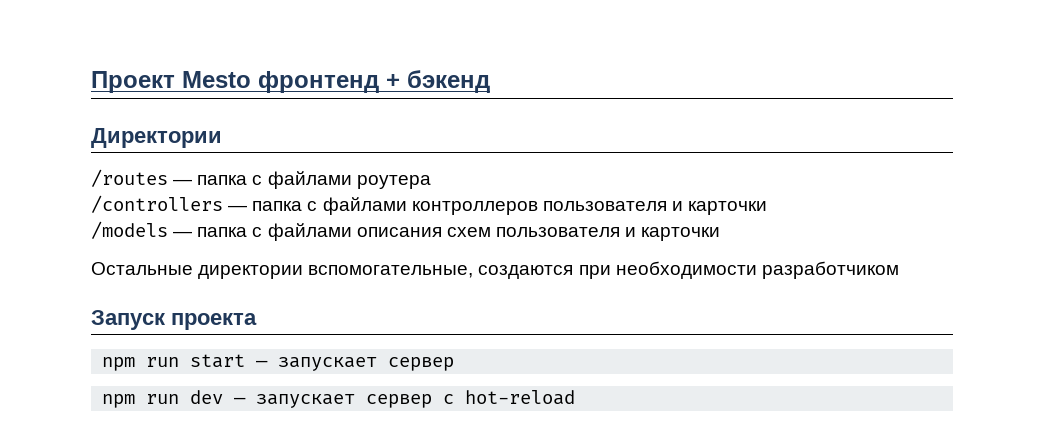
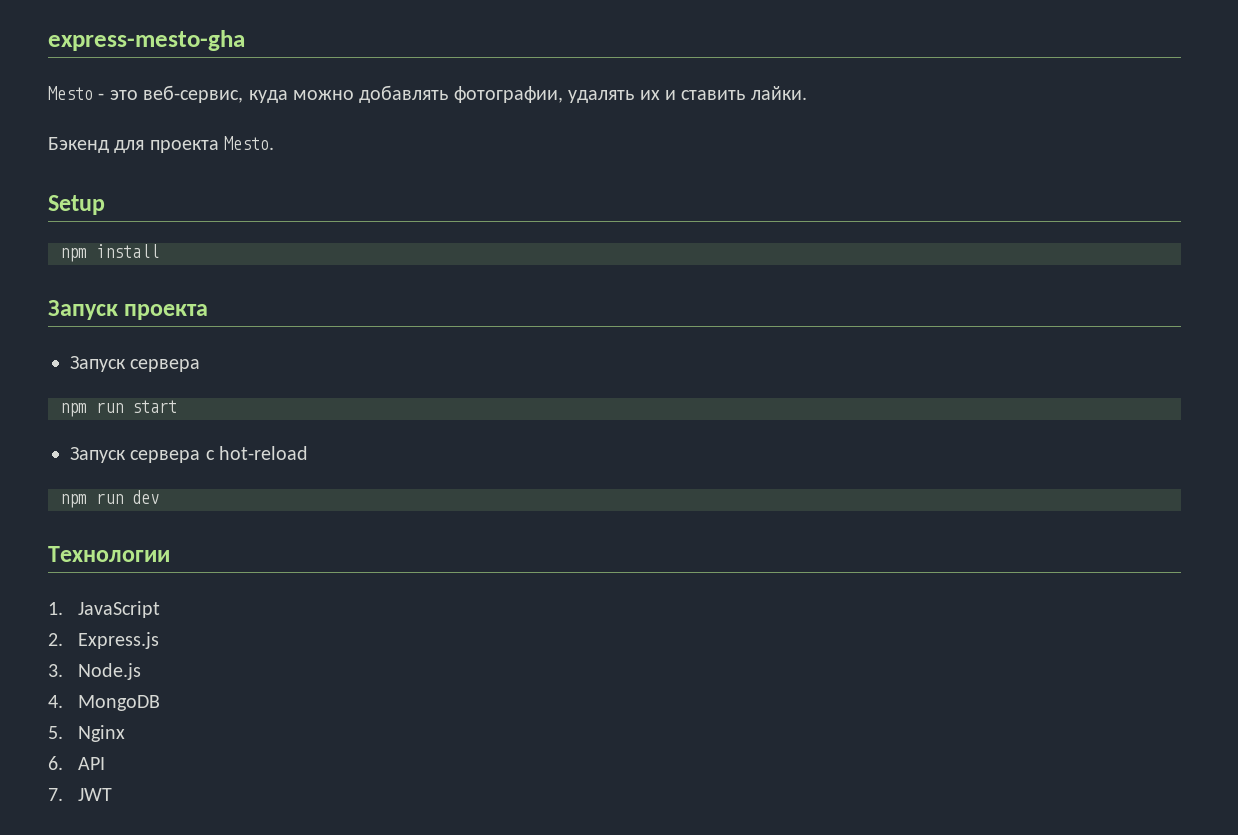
- Проект Mesto фронтенд + бэкенд
- Директории
- /routes — папка с файлами роутера
- /controllers — папка с файлами контроллеров пользователя и карточки
- /models — папка с файлами описания схем пользователя и карточки
- Остальные директории вспомогательные, создаются при необходимости разработчиком
+ express-mesto-gha
+ Mesto - это веб-сервис, куда можно добавлять фотографии, удалять их и ставить лайки.
+ Бэкенд для проекта Mesto.
+ Setup
+ npm install
  Запуск проекта
+ Запуск сервера
- npm run start — запускает сервер
+ npm run start
+ Запуск сервера с hot-reload
- npm run dev — запускает сервер с hot-reload
+ npm run dev
+ Технологии
+ 1. JavaScript
+ 2. Express.js
+ 3. Node.js
+ 4. MongoDB
+ 5. Nginx
+ 6. API
+ 7. JWT

